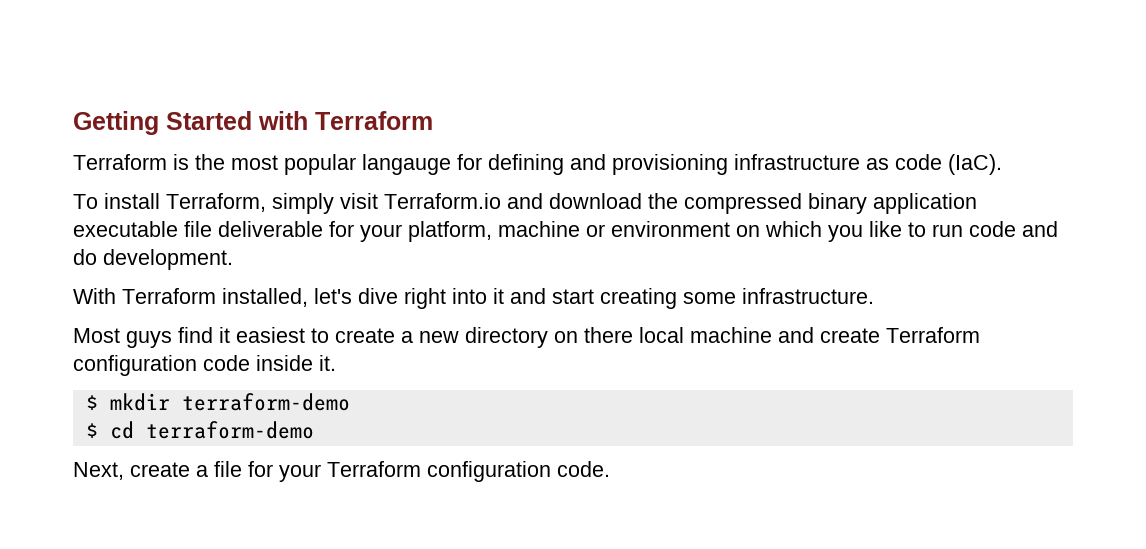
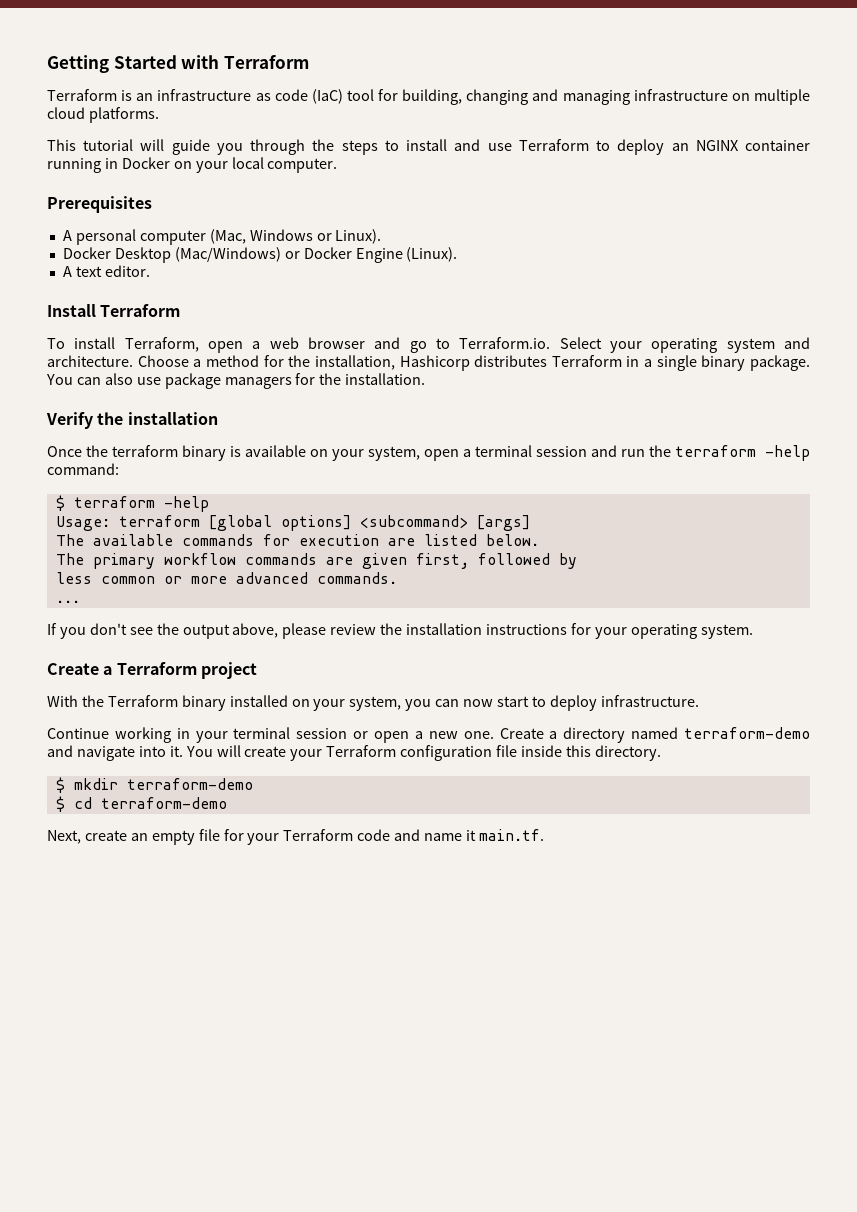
- Terraform is the most popular langauge for defining and provisioning infrastructure as code (IaC).
- To install Terraform, simply visit Terraform.io and download the compressed binary application executable file deliverable for your platform, machine or environment on which you like to run code and do development.
- With Terraform installed, let's dive right into it and start creating some infrastructure.
- Most guys find it easiest to create a new directory on there local machine and create Terraform configuration code inside it.
+ Terraform is an infrastructure as code (IaC) tool for building, changing and managing infrastructure on multiple cloud platforms.
+ This tutorial will guide you through the steps to install and use Terraform to deploy an NGINX container running in Docker on your local computer.
+ Prerequisites
+ A personal computer (Mac, Windows or Linux).
+ Docker Desktop (Mac/Windows) or Docker Engine (Linux).
+ A text editor.
+ Install Terraform
+ To install Terraform, open a web browser and go to Terraform.io. Select your operating system and architecture. Choose a method for the installation, Hashicorp distributes Terraform in a single binary package. You can also use package managers for the installation.
+ Verify the installation
+ Once the terraform binary is available on your system, open a terminal session and run the terraform -help command:
+ $ terraform -help
+ Usage: terraform [global options] <subcommand> [args]
+ The available commands for execution are listed below.
+ The primary workflow commands are given first, followed by
+ less common or more advanced commands.
+ ...
+ If you don't see the output above, please review the installation instructions for your operating system.
+ Create a Terraform project
+ With the Terraform binary installed on your system, you can now start to deploy infrastructure.
+ Continue working in your terminal session or open a new one. Create a directory named terraform-demo and navigate into it. You will create your Terraform configuration file inside this directory.
- Next, create a file for your Terraform configuration code.
+ Next, create an empty file for your Terraform code and name it main.tf.

